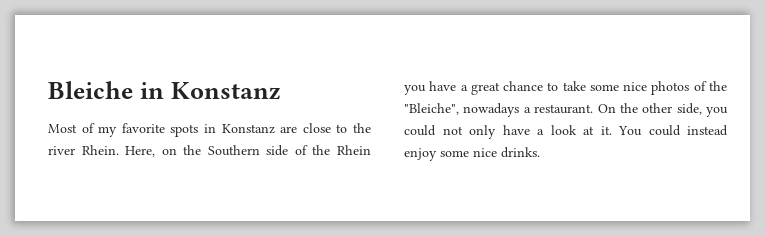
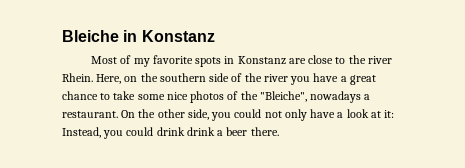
- Here, on the Southern side of the Rhein you have a great chance to take some nice photos of the "Bleiche", nowadays a restaurant.
+ Here, on the southern side of the river you have a great chance to take some nice photos of the "Bleiche", nowadays a restaurant.
- On the other side, you could not only have a look at it. You could instead enjoy some nice drinks.
+ On the other side, you could not only have a look at it: Instead, you could drink drink a beer there.

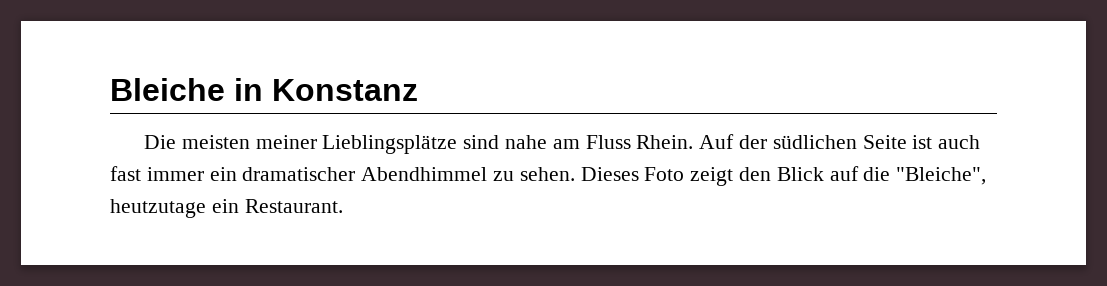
- Most of my favorite spots in Konstanz are close to the river Rhein. Here, on the southern side of the river you have a great chance to take some nice photos of the "Bleiche", nowadays a restaurant. On the other side, you could not only have a look at it: Instead, you could drink drink a beer there.
+ Die meisten meiner Lieblingsplätze sind nahe am Fluss Rhein. Auf der südlichen Seite ist auch fast immer ein dramatischer Abendhimmel zu sehen. Dieses Foto zeigt den Blick auf die "Bleiche", heutzutage ein Restaurant.

